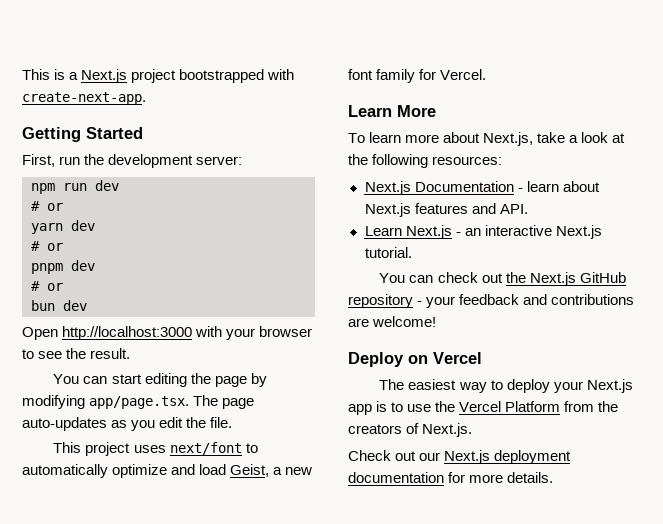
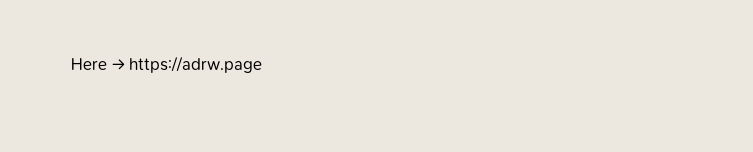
- This is a Next.js project bootstrapped with create-next-app.
- Getting Started
- First, run the development server:
- npm run dev
- # or
- yarn dev
- # or
- pnpm dev
- # or
- bun dev
- Open http://localhost:3000 with your browser to see the result.
- You can start editing the page by modifying app/page.tsx. The page auto-updates as you edit the file.
- This project uses next/font to automatically optimize and load Geist, a new font family for Vercel.
- Learn More
- To learn more about Next.js, take a look at the following resources:
- Next.js Documentation - learn about Next.js features and API.
- Learn Next.js - an interactive Next.js tutorial.
- You can check out the Next.js GitHub repository - your feedback and contributions are welcome!
- Deploy on Vercel
- The easiest way to deploy your Next.js app is to use the Vercel Platform from the creators of Next.js.
- Check out our Next.js deployment documentation for more details.
+ Here → https://adrw.page

